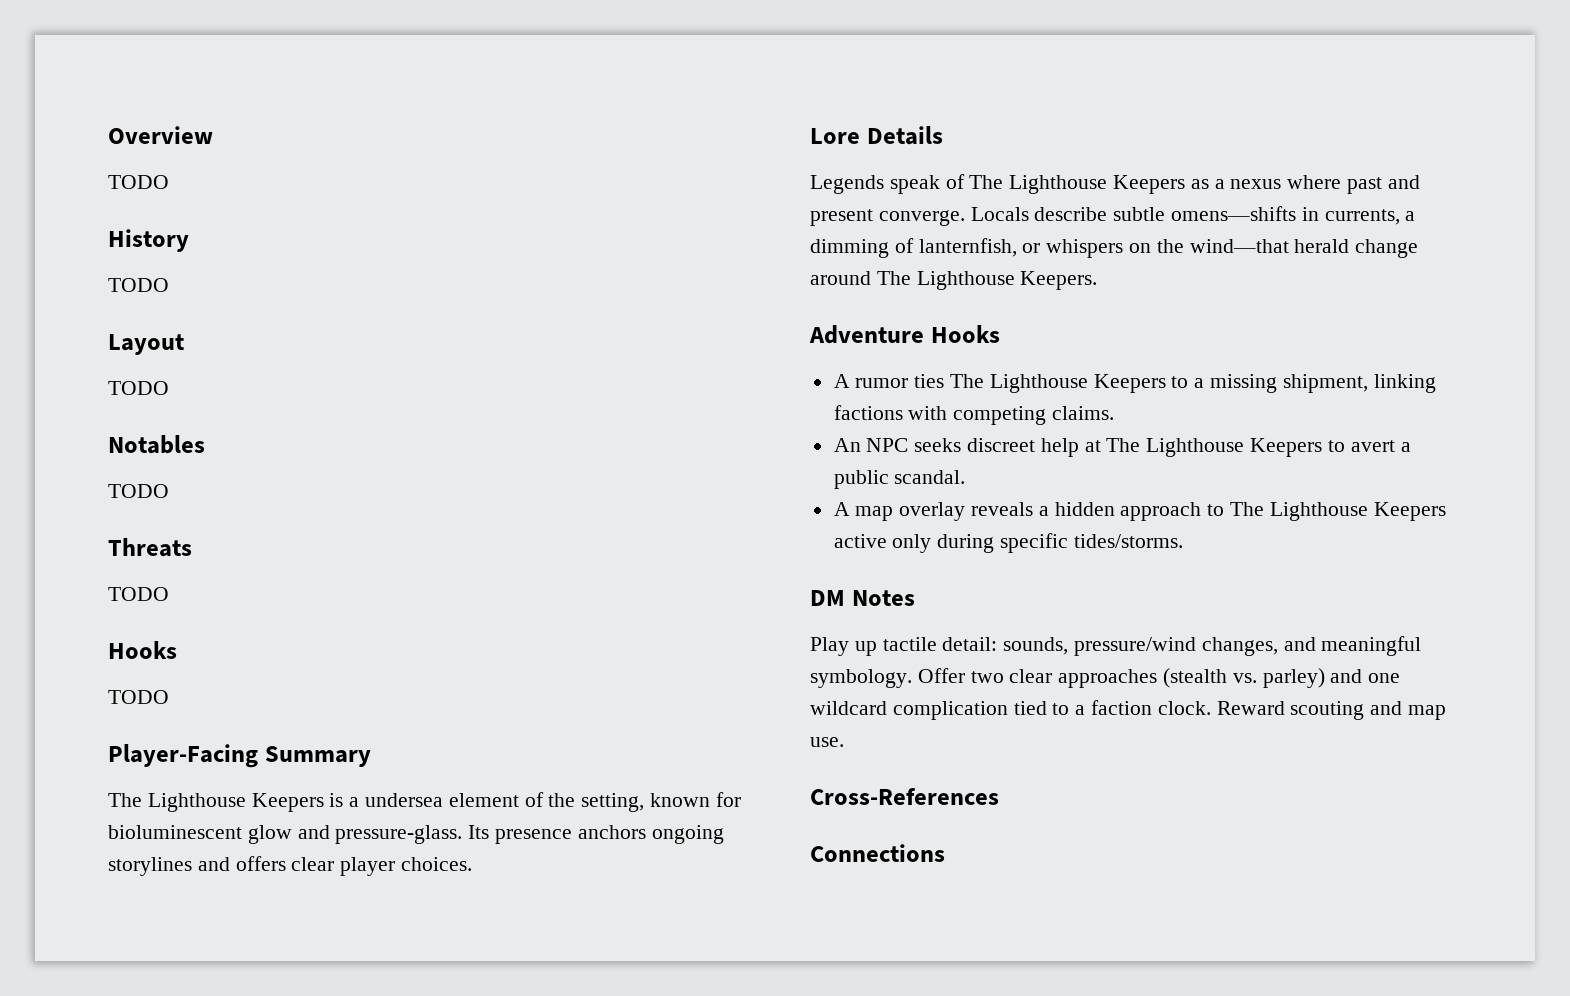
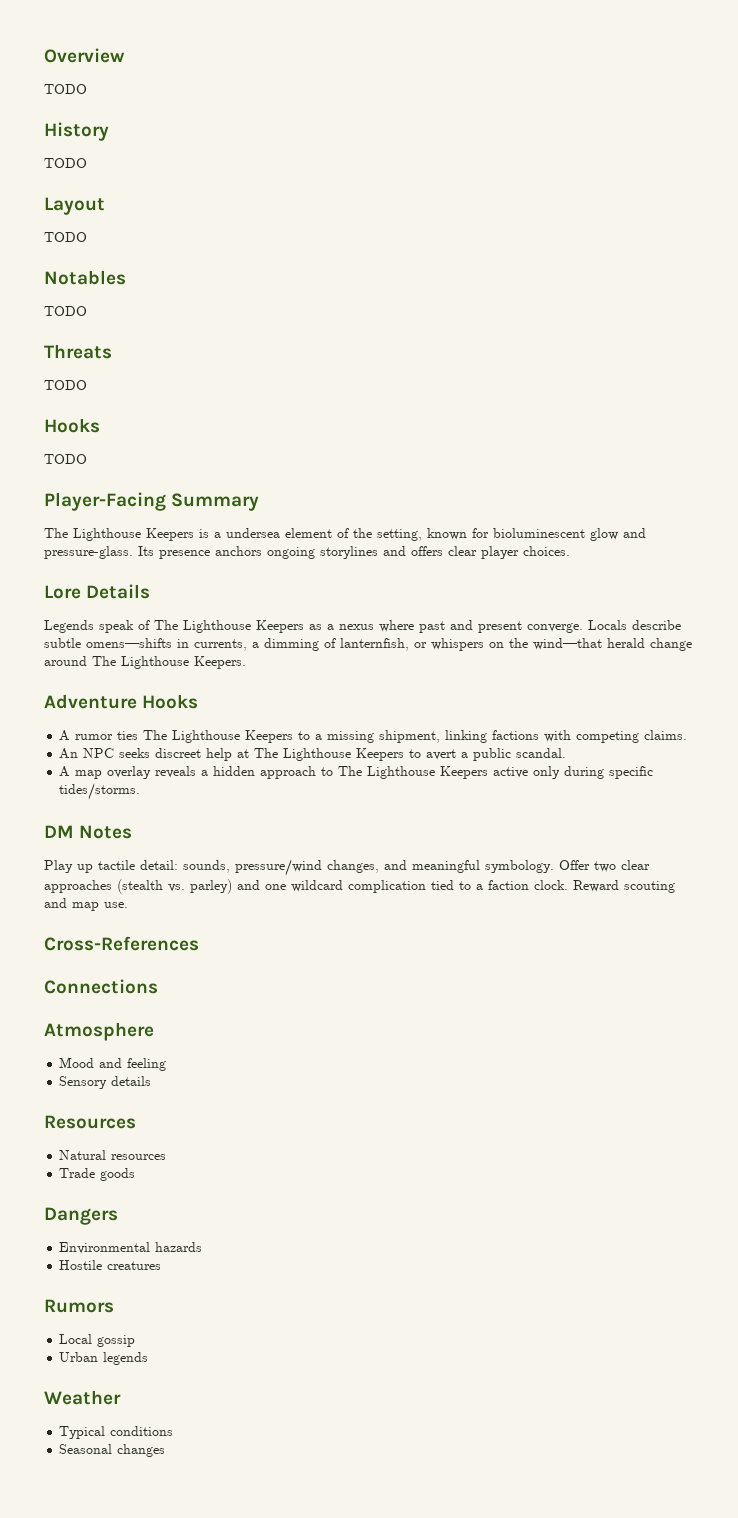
+ Atmosphere
+ Mood and feeling
+ Sensory details
+ Resources
+ Natural resources
+ Trade goods
+ Dangers
+ Environmental hazards
+ Hostile creatures
+ Rumors
+ Local gossip
+ Urban legends
+ Weather
+ Typical conditions
+ Seasonal changes

